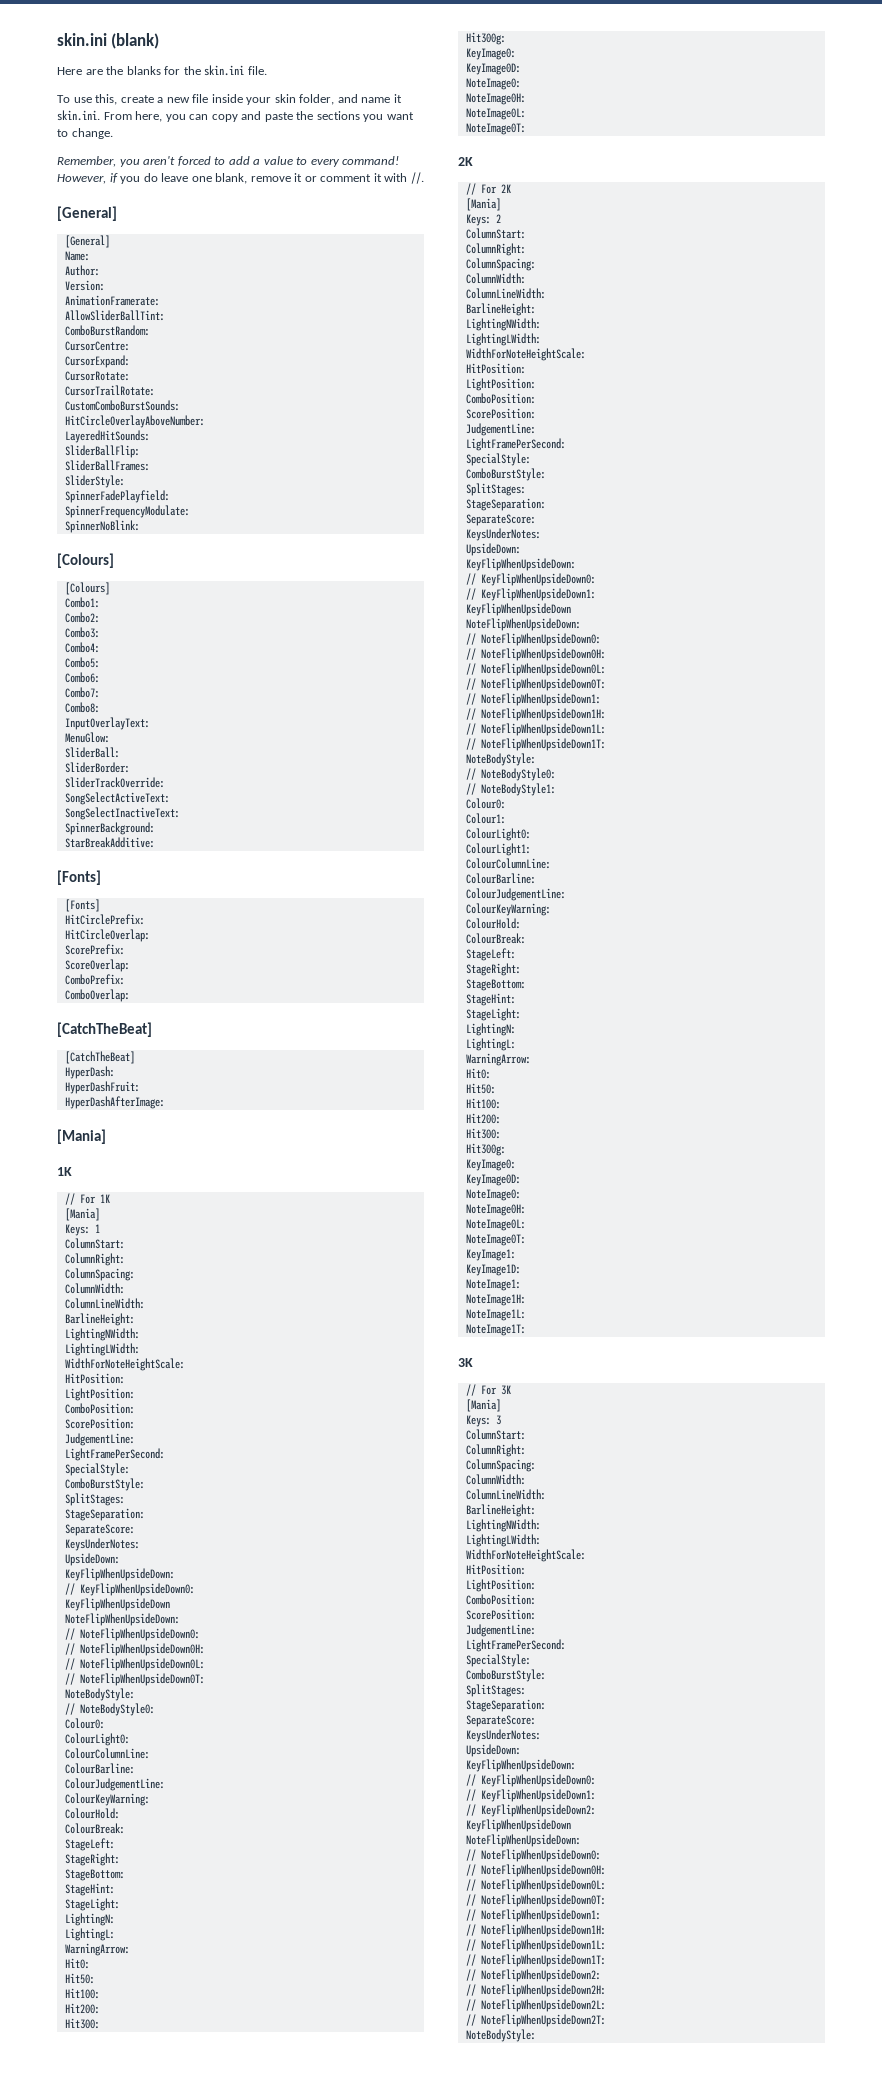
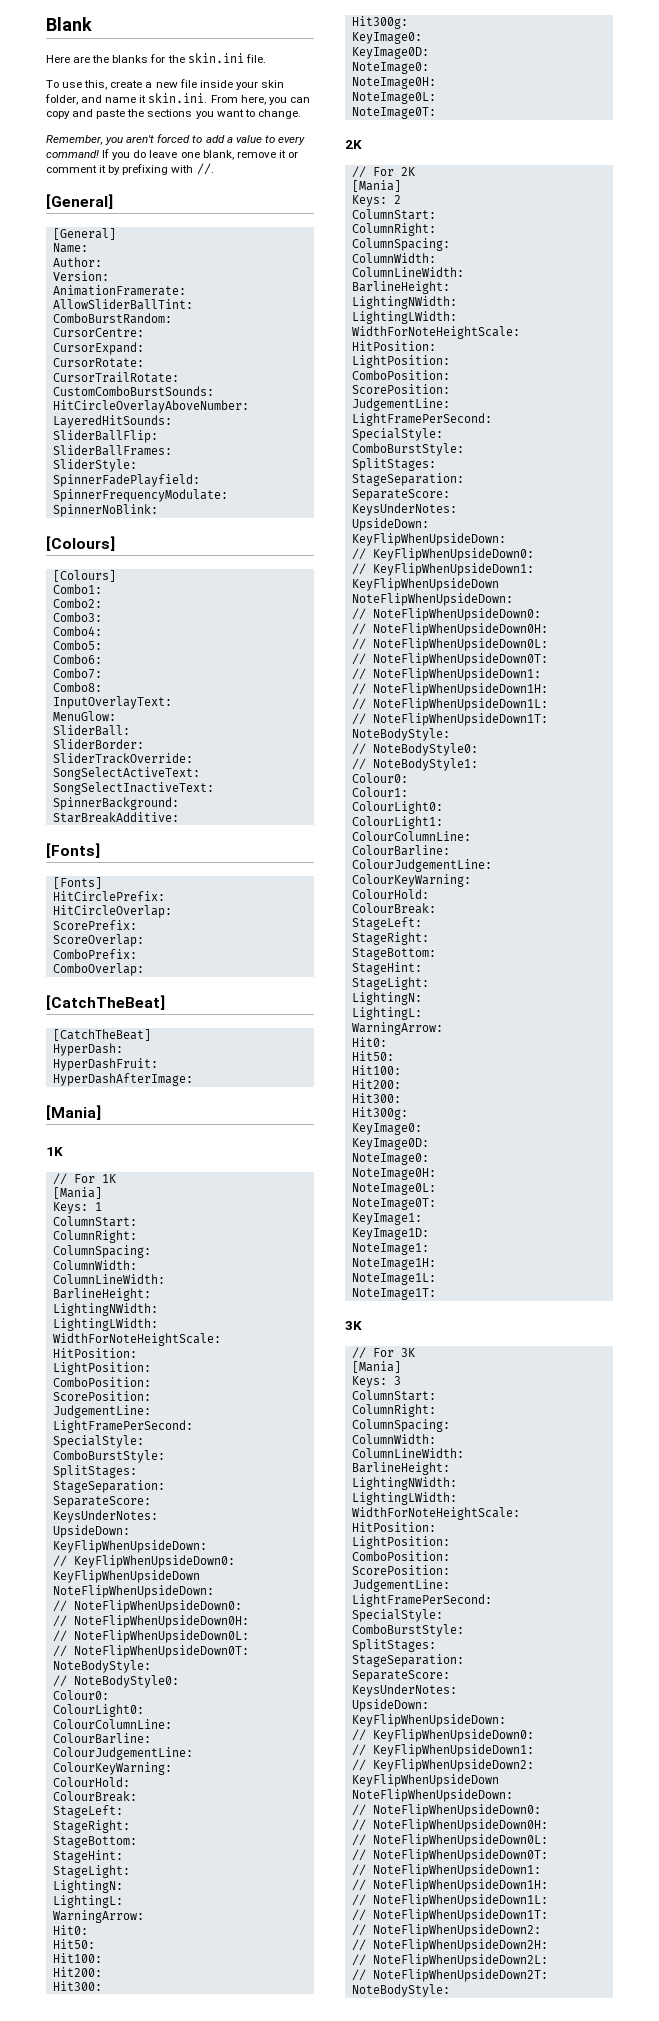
- skin.ini (blank)
+ Blank
- However, if you do leave one blank, remove it or comment it with //.
+ If you do leave one blank, remove it or comment it by prefixing with //.

